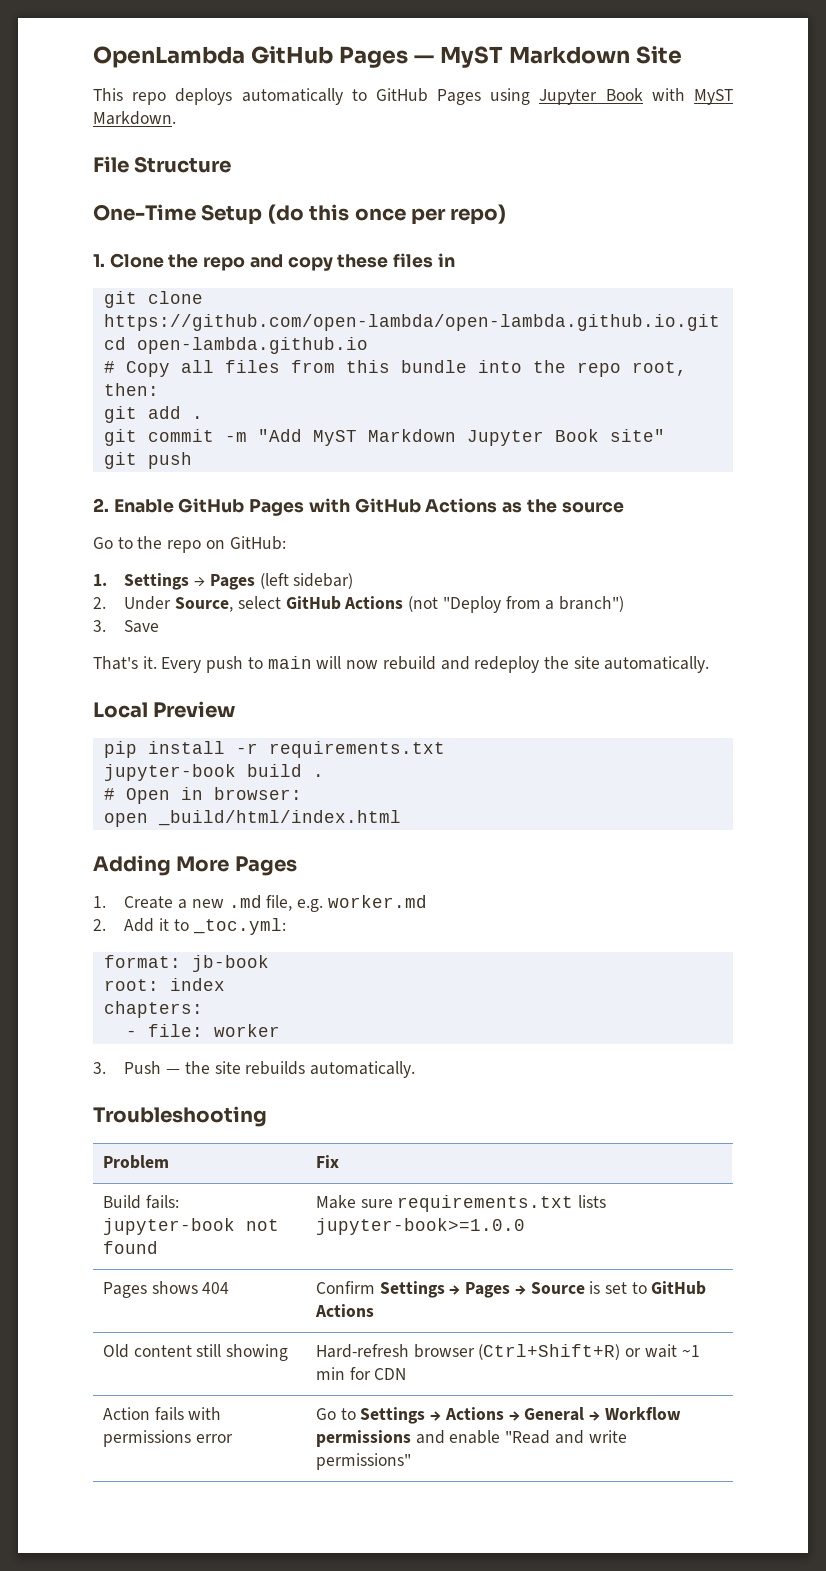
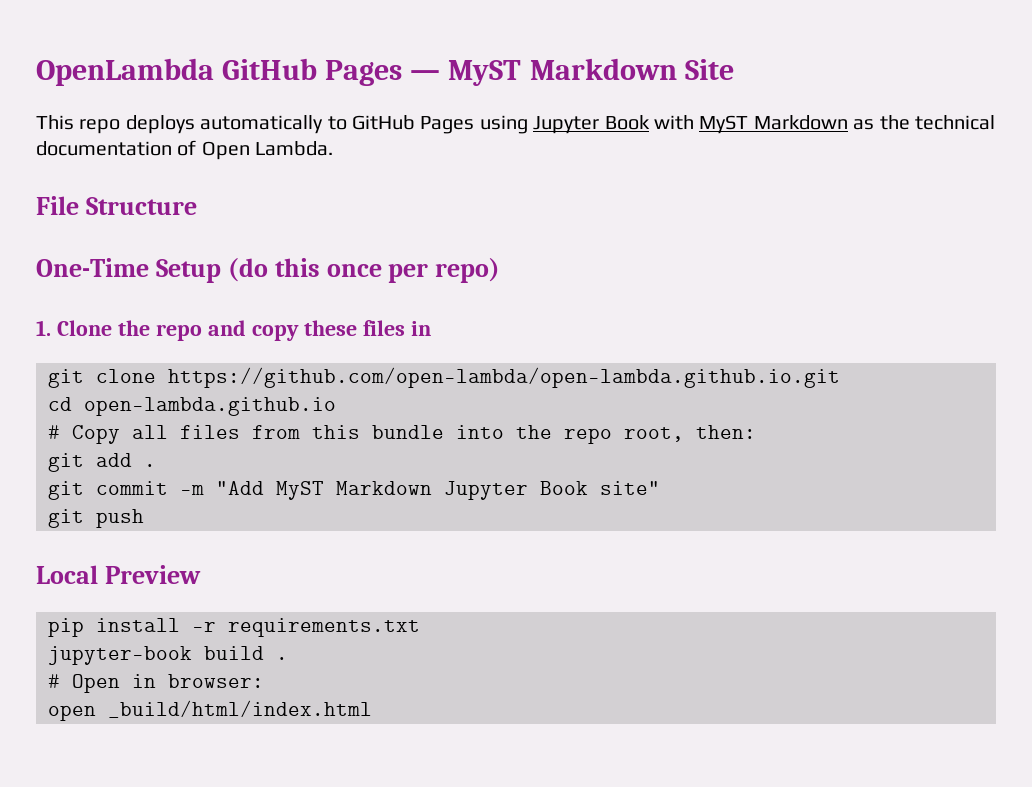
- This repo deploys automatically to GitHub Pages using Jupyter Book with MyST Markdown.
+ This repo deploys automatically to GitHub Pages using Jupyter Book with MyST Markdown as the technical documentation of Open Lambda.
- 2. Enable GitHub Pages with GitHub Actions as the source
- Go to the repo on GitHub:
- 1. Settings → Pages (left sidebar)
- 2. Under Source, select GitHub Actions (not "Deploy from a branch")
- 3. Save
- That's it. Every push to main will now rebuild and redeploy the site automatically.
- Adding More Pages
- 1. Create a new .md file, e.g. worker.md
- 2. Add it to _toc.yml:
- format: jb-book
- root: index
- chapters:
- - file: worker
- 3. Push — the site rebuilds automatically.
- Troubleshooting
- Problem | Fix
- Build fails: jupyter-book not found | Make sure requirements.txt lists jupyter-book>=1.0.0
- Pages shows 404 | Confirm Settings → Pages → Source is set to GitHub Actions
- Old content still showing | Hard-refresh browser (Ctrl+Shift+R) or wait ~1 min for CDN
- Action fails with permissions error | Go to Settings → Actions → General → Workflow permissions and enable "Read and write permissions"

